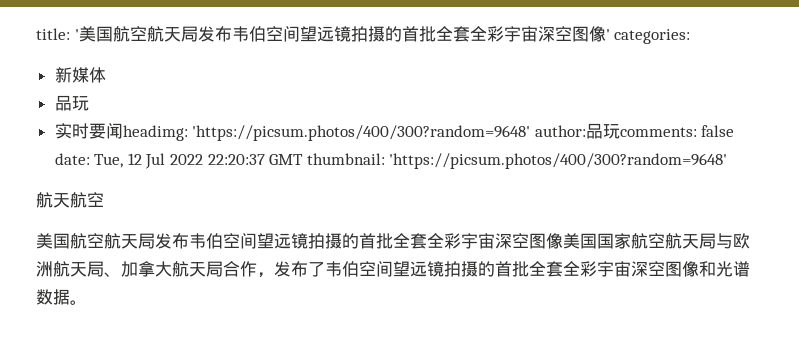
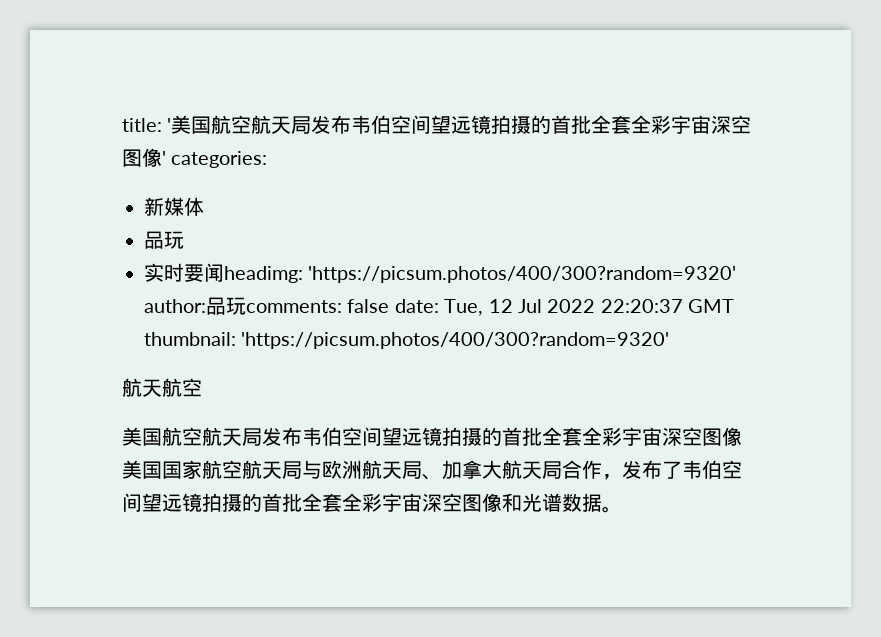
- 实时要闻headimg: 'https://picsum.photos/400/300?random=9648' author:品玩comments: false date: Tue, 12 Jul 2022 22:20:37 GMT thumbnail: 'https://picsum.photos/400/300?random=9648'
+ 实时要闻headimg: 'https://picsum.photos/400/300?random=9320' author:品玩comments: false date: Tue, 12 Jul 2022 22:20:37 GMT thumbnail: 'https://picsum.photos/400/300?random=9320'

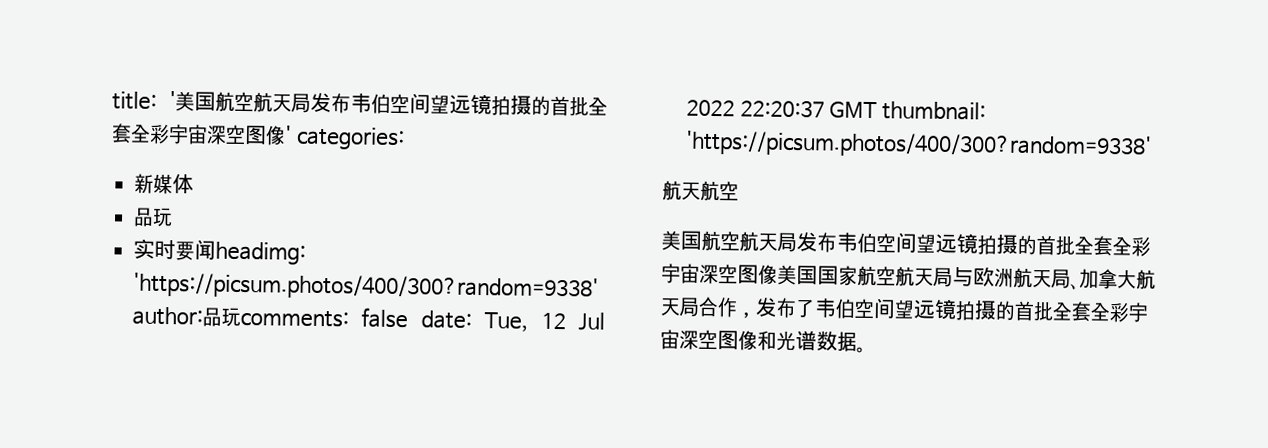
- 实时要闻headimg: 'https://picsum.photos/400/300?random=9320' author:品玩comments: false date: Tue, 12 Jul 2022 22:20:37 GMT thumbnail: 'https://picsum.photos/400/300?random=9320'
+ 实时要闻headimg: 'https://picsum.photos/400/300?random=9338' author:品玩comments: false date: Tue, 12 Jul 2022 22:20:37 GMT thumbnail: 'https://picsum.photos/400/300?random=9338'

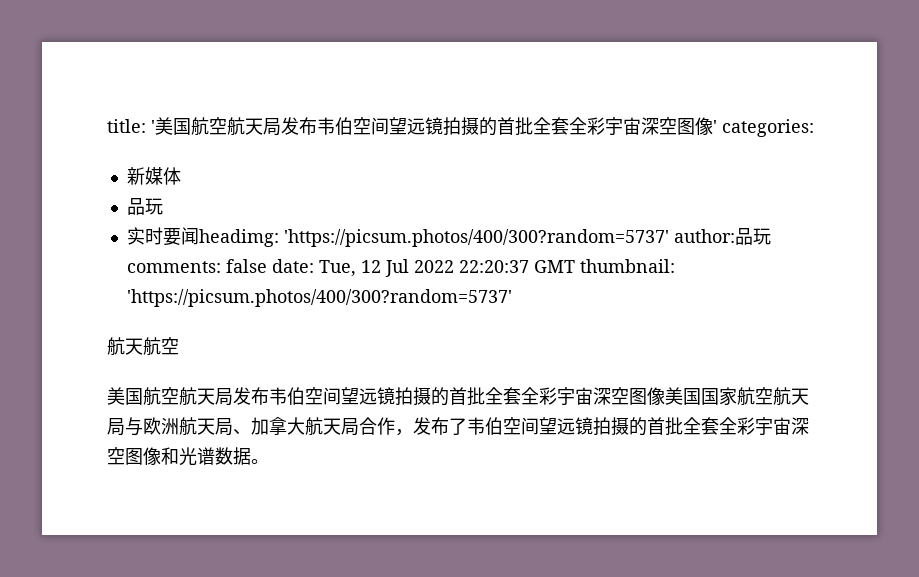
- 实时要闻headimg: 'https://picsum.photos/400/300?random=9338' author:品玩comments: false date: Tue, 12 Jul 2022 22:20:37 GMT thumbnail: 'https://picsum.photos/400/300?random=9338'
+ 实时要闻headimg: 'https://picsum.photos/400/300?random=5737' author:品玩comments: false date: Tue, 12 Jul 2022 22:20:37 GMT thumbnail: 'https://picsum.photos/400/300?random=5737'

